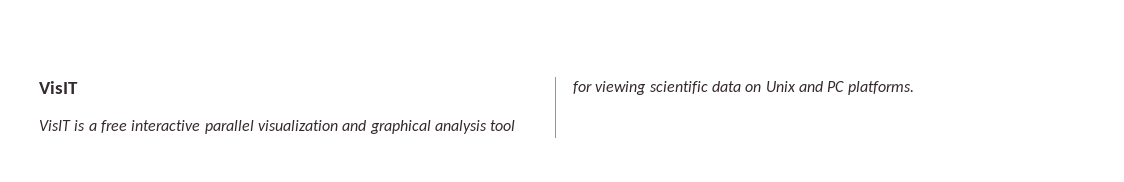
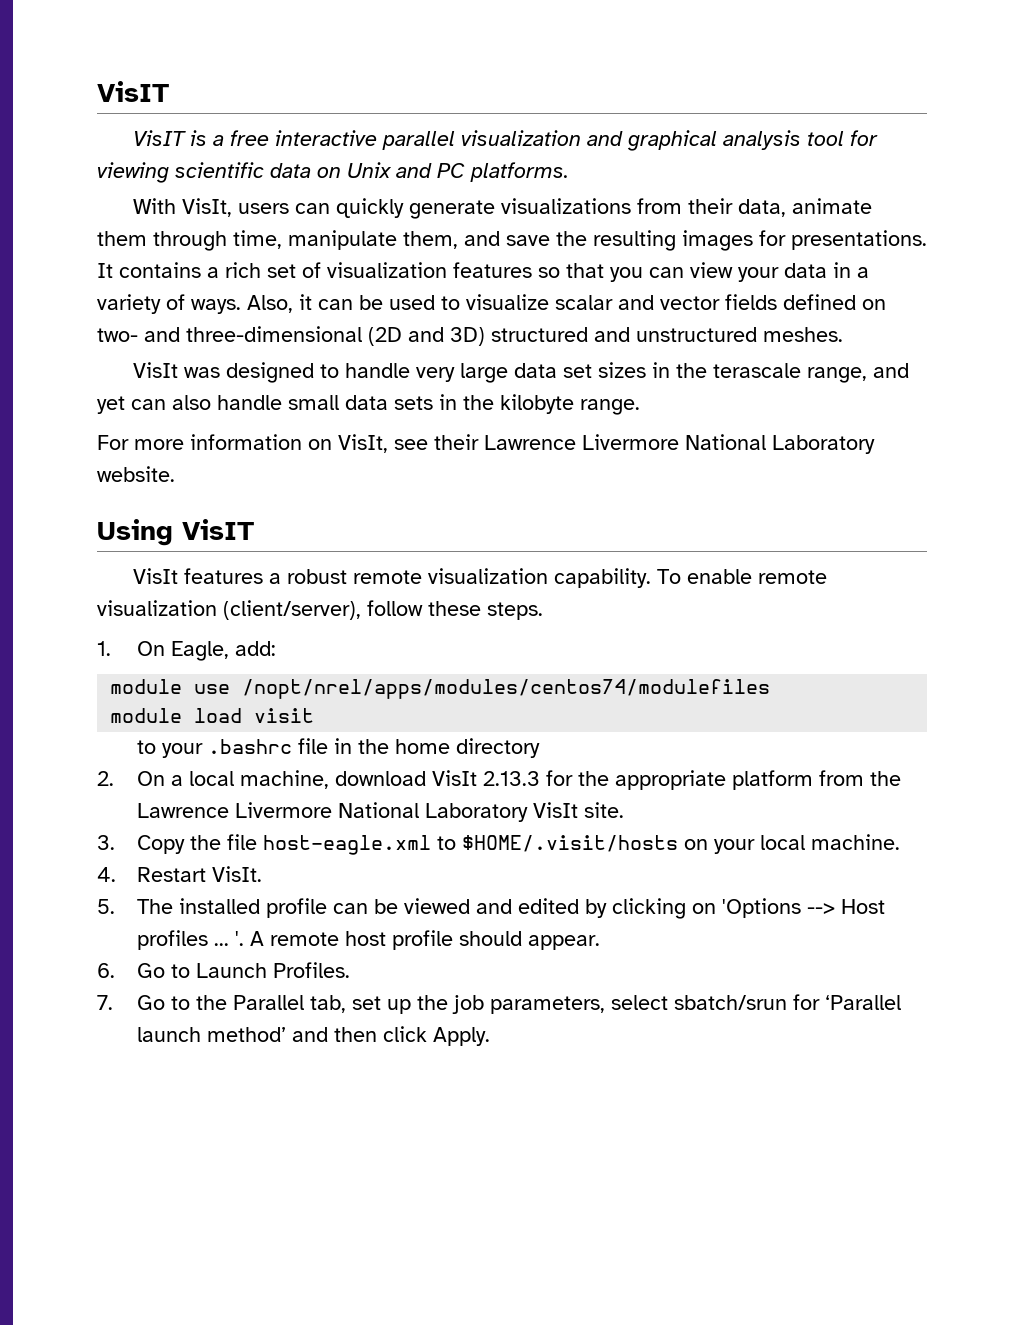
+ With VisIt, users can quickly generate visualizations from their data, animate them through time, manipulate them, and save the resulting images for presentations. It contains a rich set of visualization features so that you can view your data in a variety of ways. Also, it can be used to visualize scalar and vector fields defined on two- and three-dimensional (2D and 3D) structured and unstructured meshes.
+ VisIt was designed to handle very large data set sizes in the terascale range, and yet can also handle small data sets in the kilobyte range.
+ For more information on VisIt, see their Lawrence Livermore National Laboratory website.
+ Using VisIT
+ VisIt features a robust remote visualization capability. To enable remote visualization (client/server), follow these steps.
+ 1. On Eagle, add:
+ module use /nopt/nrel/apps/modules/centos74/modulefiles
+ module load visit
+ to your .bashrc file in the home directory
+ 2. On a local machine, download VisIt 2.13.3 for the appropriate platform from the Lawrence Livermore National Laboratory VisIt site.
+ 3. Copy the file host-eagle.xml to $HOME/.visit/hosts on your local machine.
+ 4. Restart VisIt.
+ 5. The installed profile can be viewed and edited by clicking on 'Options --> Host profiles ... '. A remote host profile should appear.
+ 6. Go to Launch Profiles.
+ 7. Go to the Parallel tab, set up the job parameters, select sbatch/srun for ‘Parallel launch method’ and then click Apply.

